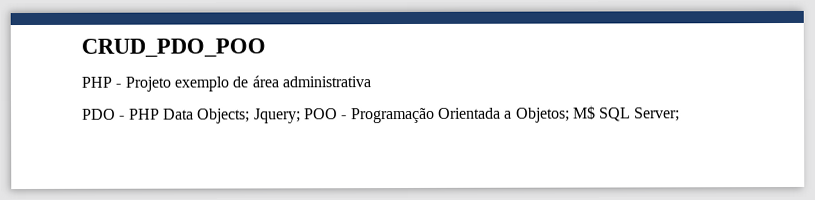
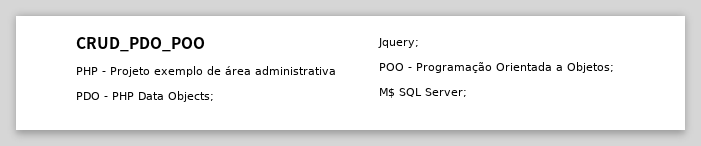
- PDO - PHP Data Objects; Jquery; POO - Programação Orientada a Objetos; M$ SQL Server;
+ PDO - PHP Data Objects;
+ Jquery;
+ POO - Programação Orientada a Objetos;
+ M$ SQL Server;

